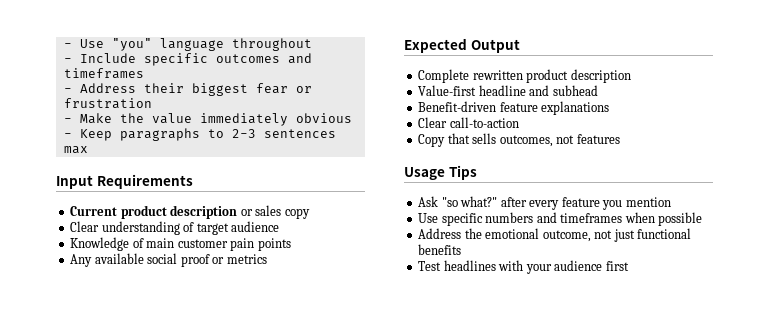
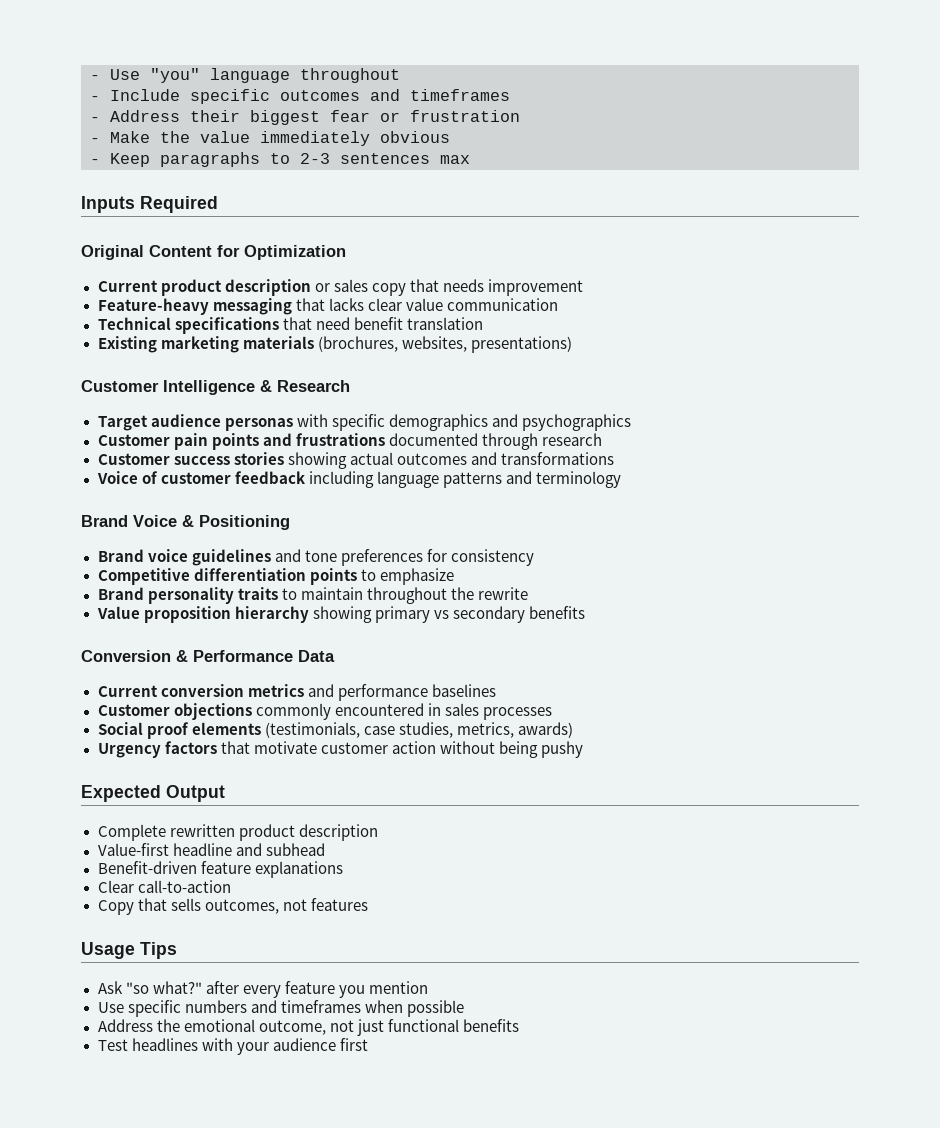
- Input Requirements
+ Inputs Required
+ Original Content for Optimization
- Current product description or sales copy
- Clear understanding of target audience
- Knowledge of main customer pain points
- Any available social proof or metrics
+ Current product description or sales copy that needs improvement
+ Feature-heavy messaging that lacks clear value communication
+ Technical specifications that need benefit translation
+ Existing marketing materials (brochures, websites, presentations)
+ Customer Intelligence & Research
+ Target audience personas with specific demographics and psychographics
+ Customer pain points and frustrations documented through research
+ Customer success stories showing actual outcomes and transformations
+ Voice of customer feedback including language patterns and terminology
+ Brand Voice & Positioning
+ Brand voice guidelines and tone preferences for consistency
+ Competitive differentiation points to emphasize
+ Brand personality traits to maintain throughout the rewrite
+ Value proposition hierarchy showing primary vs secondary benefits
+ Conversion & Performance Data
+ Current conversion metrics and performance baselines
+ Customer objections commonly encountered in sales processes
+ Social proof elements (testimonials, case studies, metrics, awards)
+ Urgency factors that motivate customer action without being pushy

